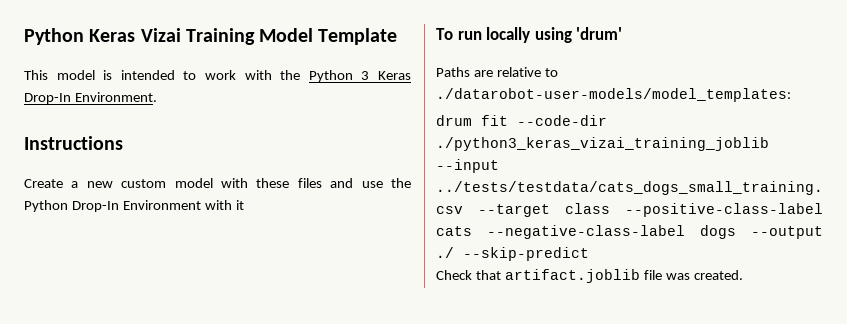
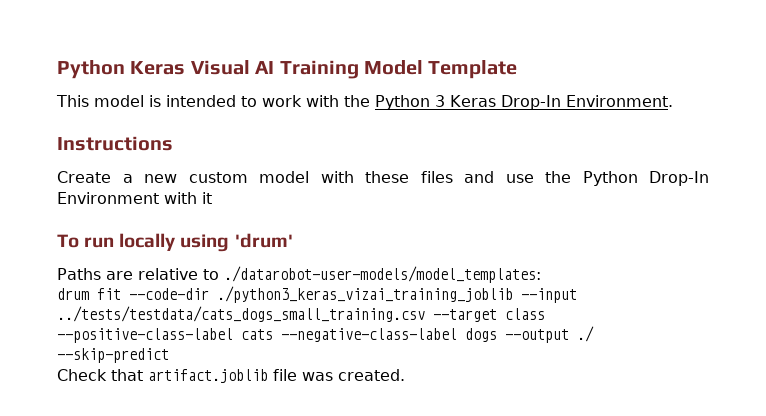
- Python Keras Vizai Training Model Template
+ Python Keras Visual AI Training Model Template

